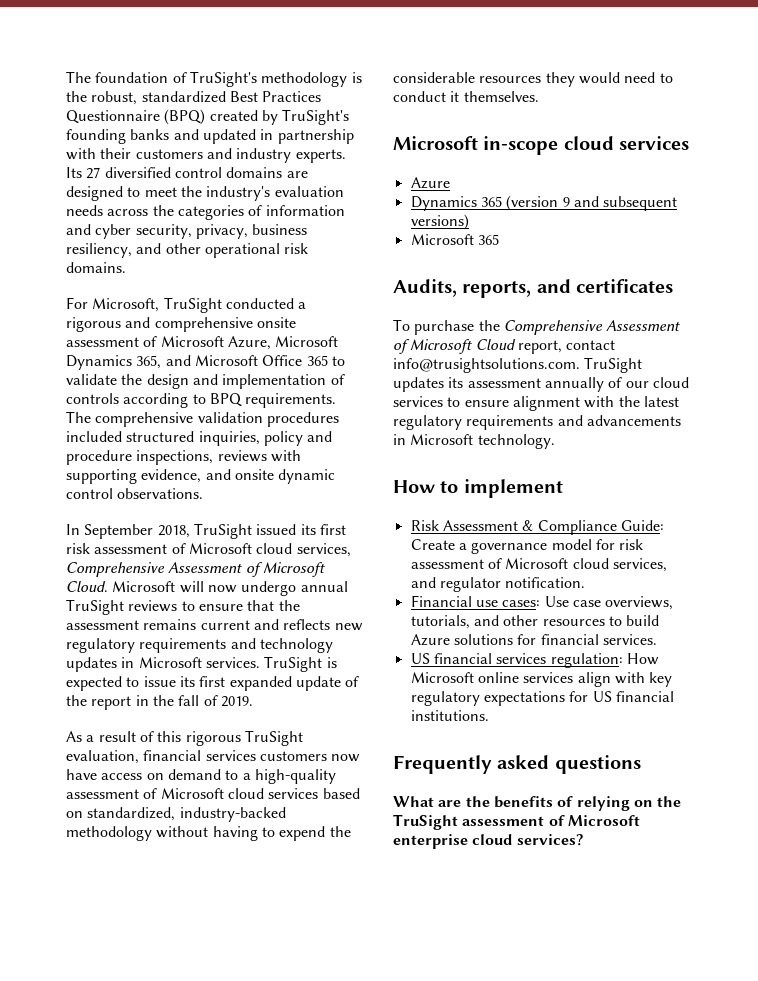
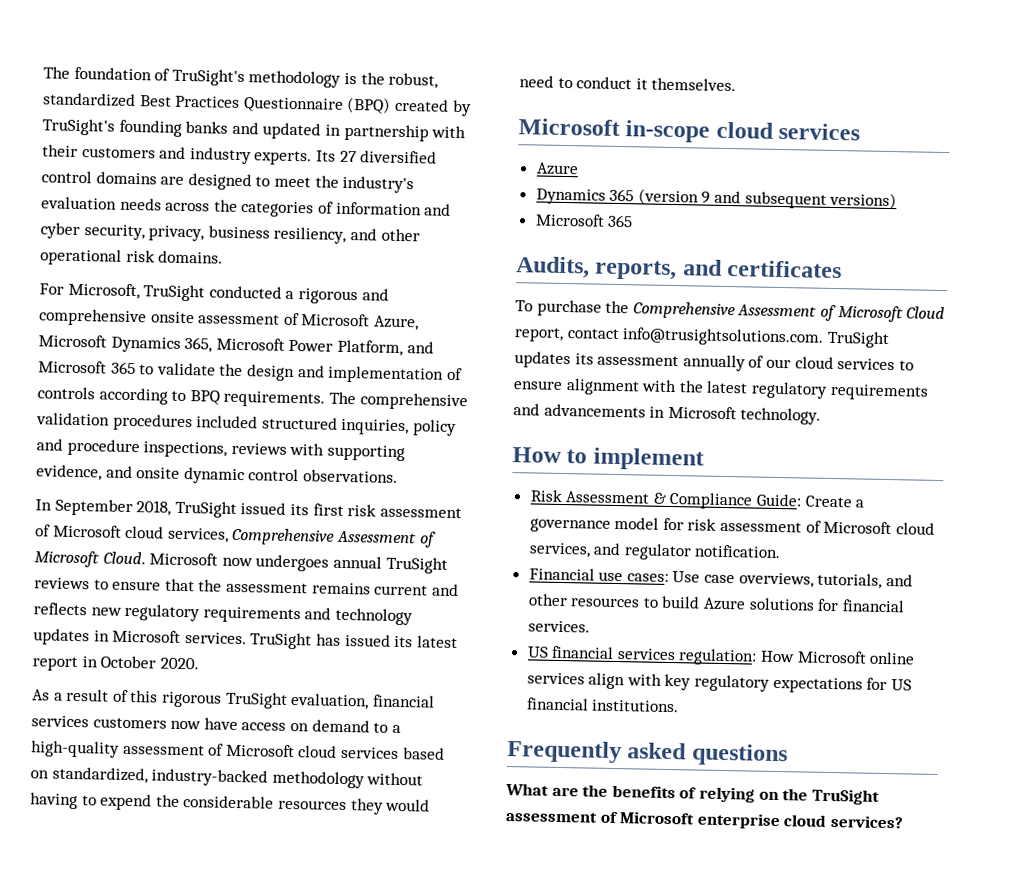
- For Microsoft, TruSight conducted a rigorous and comprehensive onsite assessment of Microsoft Azure, Microsoft Dynamics 365, and Microsoft Office 365 to validate the design and implementation of controls according to BPQ requirements.
+ For Microsoft, TruSight conducted a rigorous and comprehensive onsite assessment of Microsoft Azure, Microsoft Dynamics 365, Microsoft Power Platform, and Microsoft 365 to validate the design and implementation of controls according to BPQ requirements.
- Microsoft will now undergo annual TruSight reviews to ensure that the assessment remains current and reflects new regulatory requirements and technology updates in Microsoft services.
+ Microsoft now undergoes annual TruSight reviews to ensure that the assessment remains current and reflects new regulatory requirements and technology updates in Microsoft services.
- TruSight is expected to issue its first expanded update of the report in the fall of 2019.
+ TruSight has issued its latest report in October 2020.

